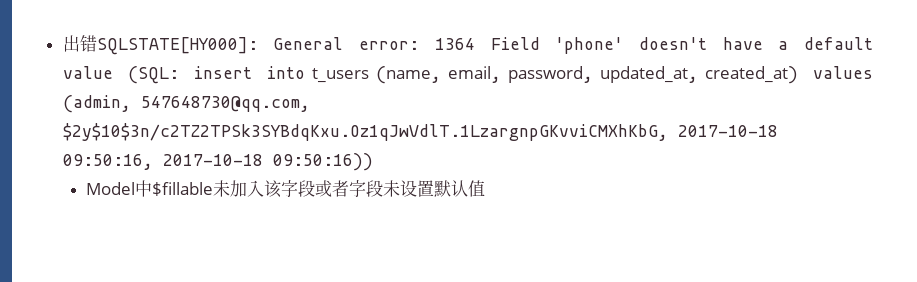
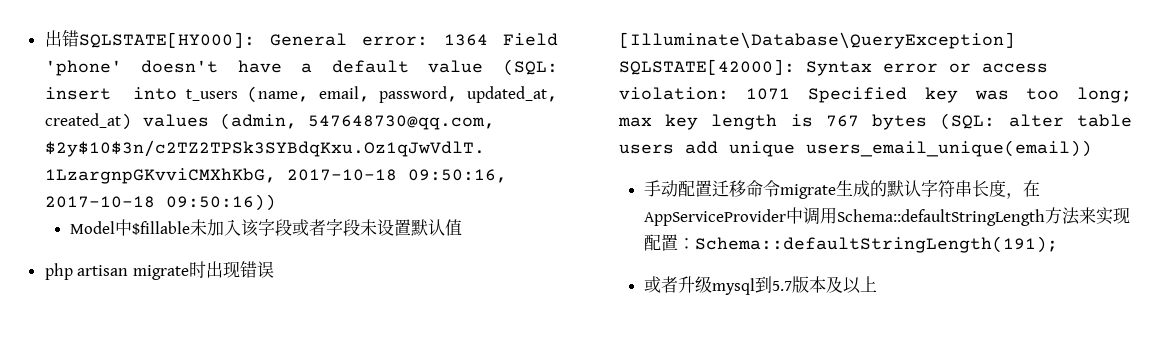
+ php artisan migrate时出现错误[Illuminate\Database\QueryException] SQLSTATE[42000]: Syntax error or access violation: 1071 Specified key was too long; max key length is 767 bytes (SQL: alter table users add unique users_email_unique(email))
+ 手动配置迁移命令migrate生成的默认字符串长度，在AppServiceProvider中调用Schema::defaultStringLength方法来实现配置：Schema::defaultStringLength(191);
+ 或者升级mysql到5.7版本及以上

